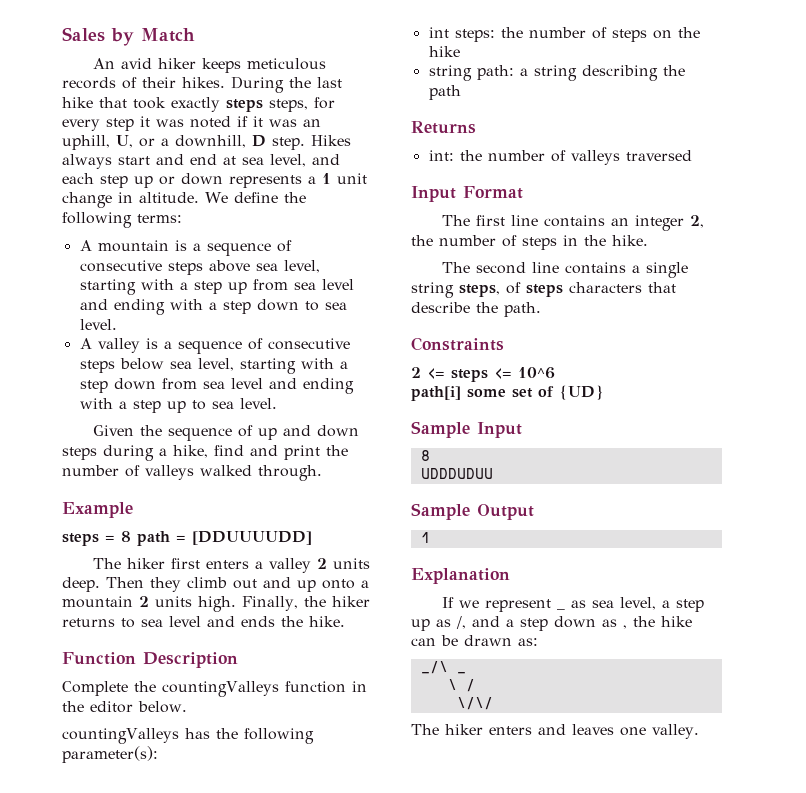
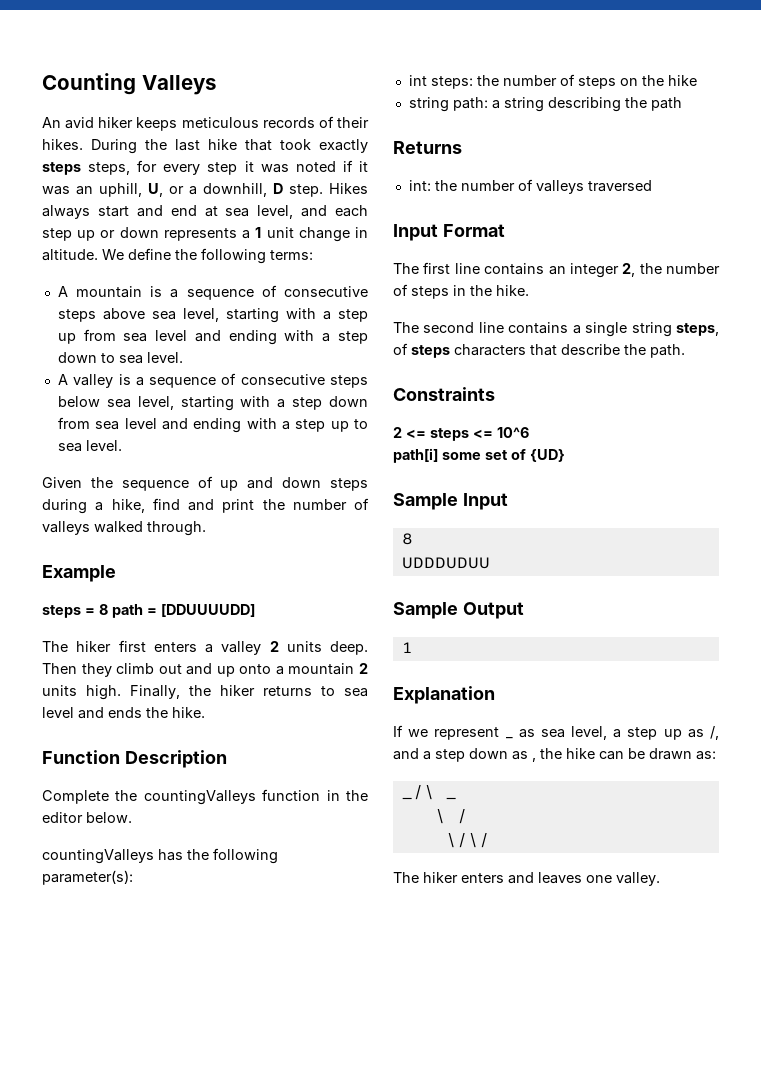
- Sales by Match
+ Counting Valleys

